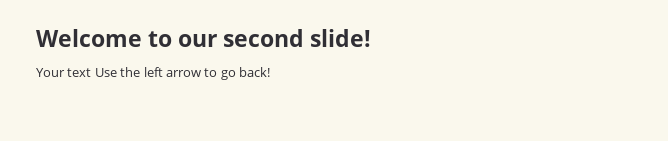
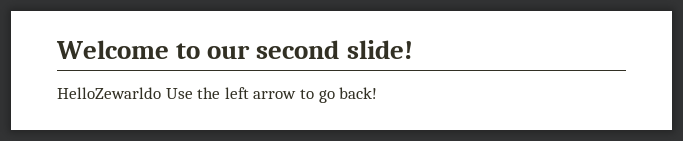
- Your text Use the left arrow to go back!
+ HelloZewarldo Use the left arrow to go back!

